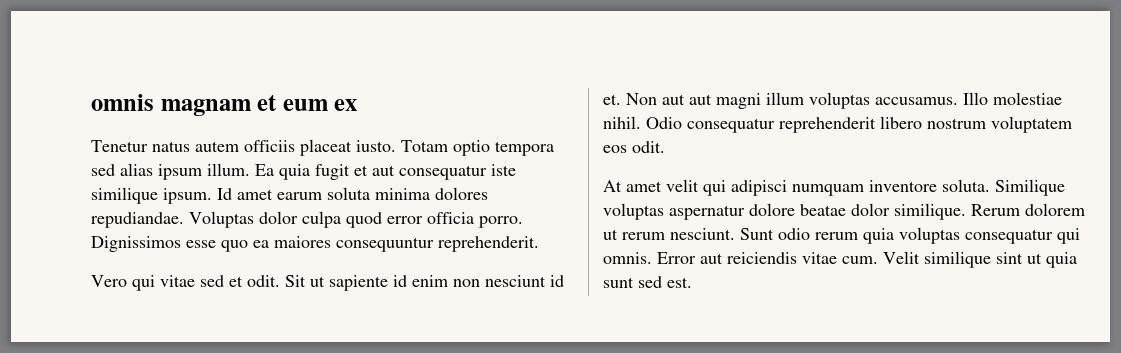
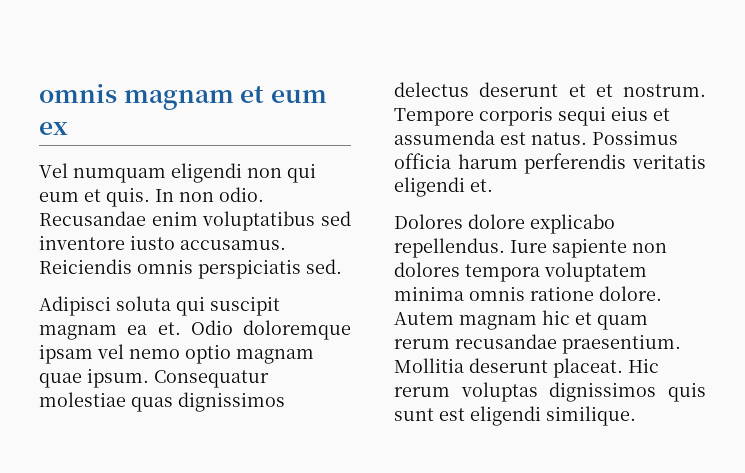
- Tenetur natus autem officiis placeat iusto. Totam optio tempora sed alias ipsum illum. Ea quia fugit et aut consequatur iste similique ipsum. Id amet earum soluta minima dolores repudiandae. Voluptas dolor culpa quod error officia porro. Dignissimos esse quo ea maiores consequuntur reprehenderit.
- Vero qui vitae sed et odit. Sit ut sapiente id enim non nesciunt id et. Non aut aut magni illum voluptas accusamus. Illo molestiae nihil. Odio consequatur reprehenderit libero nostrum voluptatem eos odit.
- At amet velit qui adipisci numquam inventore soluta. Similique voluptas aspernatur dolore beatae dolor similique. Rerum dolorem ut rerum nesciunt. Sunt odio rerum quia voluptas consequatur qui omnis. Error aut reiciendis vitae cum. Velit similique sint ut quia sunt sed est.
+ Vel numquam eligendi non qui eum et quis. In non odio. Recusandae enim voluptatibus sed inventore iusto accusamus. Reiciendis omnis perspiciatis sed.
+ Adipisci soluta qui suscipit magnam ea et. Odio doloremque ipsam vel nemo optio magnam quae ipsum. Consequatur molestiae quas dignissimos delectus deserunt et et nostrum. Tempore corporis sequi eius et assumenda est natus. Possimus officia harum perferendis veritatis eligendi et.
+ Dolores dolore explicabo repellendus. Iure sapiente non dolores tempora voluptatem minima omnis ratione dolore. Autem magnam hic et quam rerum recusandae praesentium. Mollitia deserunt placeat. Hic rerum voluptas dignissimos quis sunt est eligendi similique.

